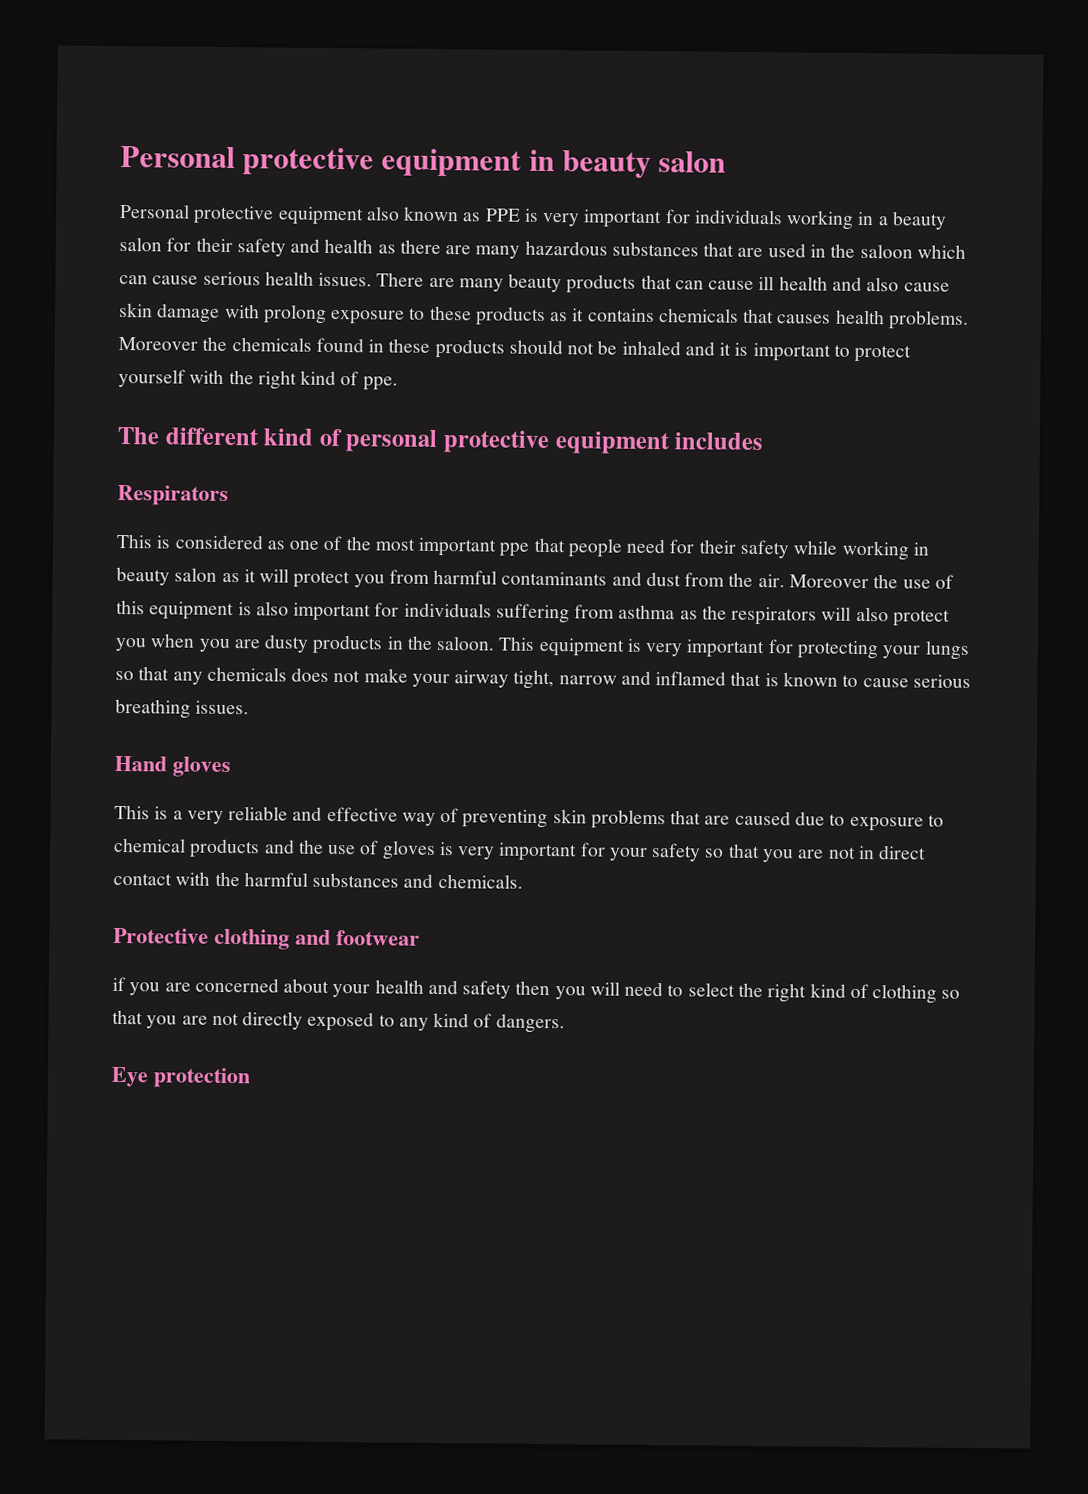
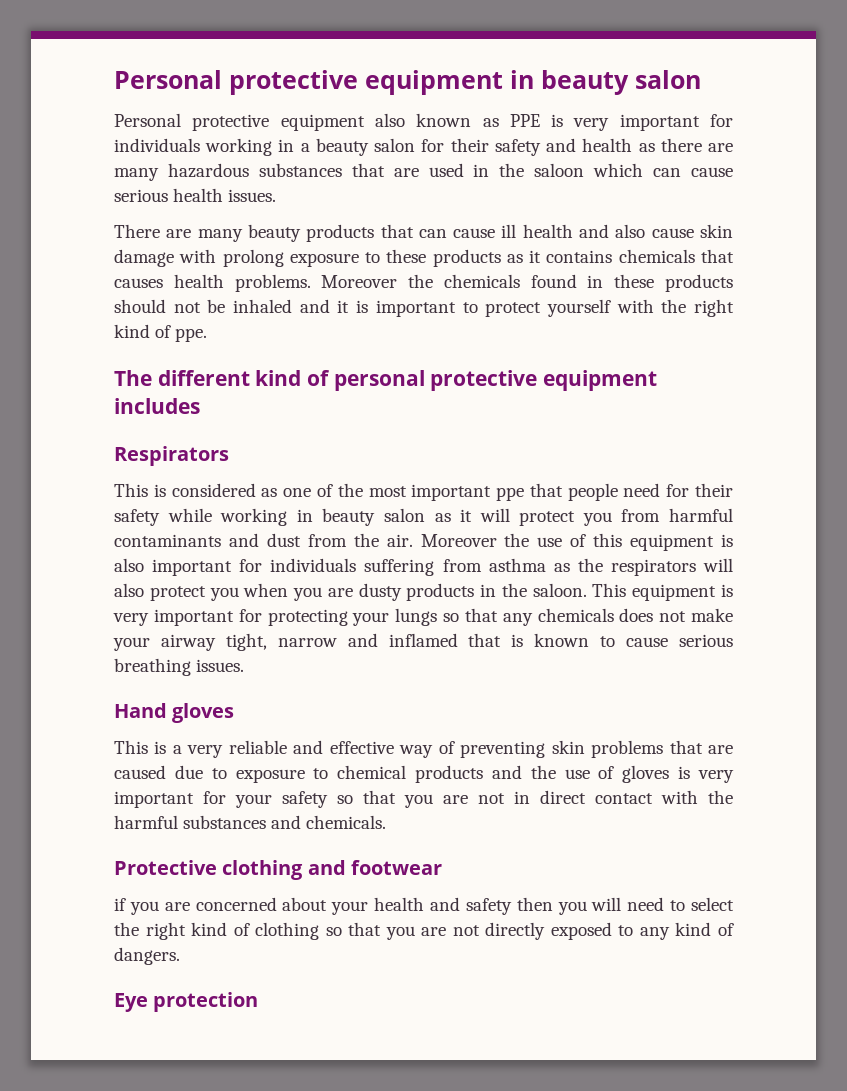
- Personal protective equipment also known as PPE is very important for individuals working in a beauty salon for their safety and health as there are many hazardous substances that are used in the saloon which can cause serious health issues. There are many beauty products that can cause ill health and also cause skin damage with prolong exposure to these products as it contains chemicals that causes health problems.
+ Personal protective equipment also known as PPE is very important for individuals working in a beauty salon for their safety and health as there are many hazardous substances that are used in the saloon which can cause serious health issues.
+ There are many beauty products that can cause ill health and also cause skin damage with prolong exposure to these products as it contains chemicals that causes health problems.

